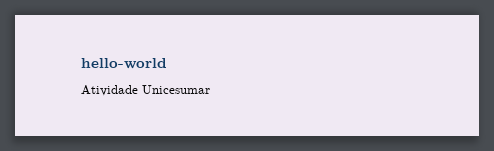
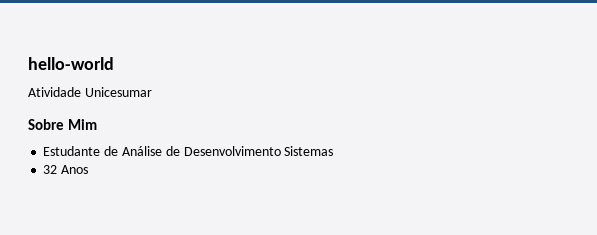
+ Sobre Mim
+ Estudante de Análise de Desenvolvimento Sistemas
+ 32 Anos

